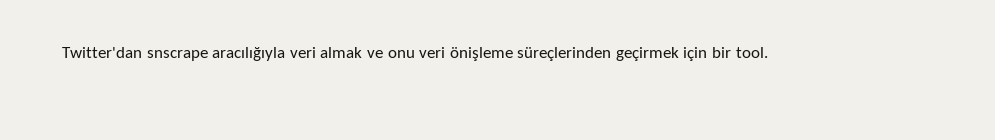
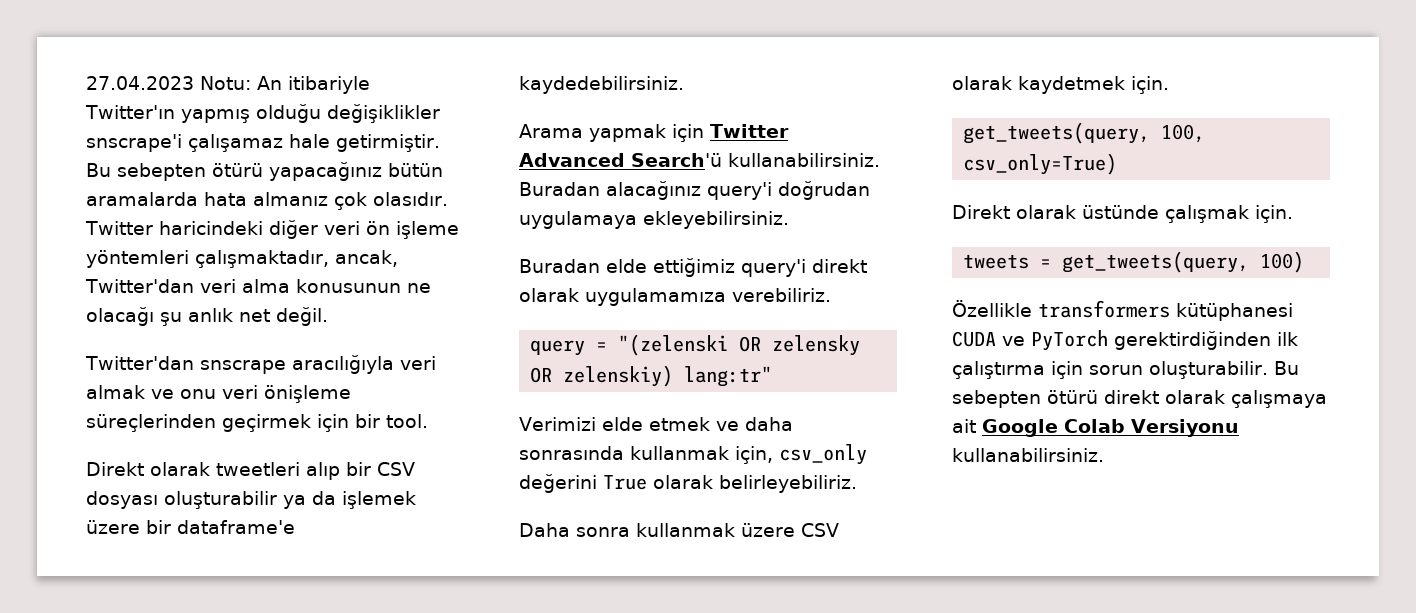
+ 27.04.2023 Notu: An itibariyle Twitter'ın yapmış olduğu değişiklikler snscrape'i çalışamaz hale getirmiştir. Bu sebepten ötürü yapacağınız bütün aramalarda hata almanız çok olasıdır. Twitter haricindeki diğer veri ön işleme yöntemleri çalışmaktadır, ancak, Twitter'dan veri alma konusunun ne olacağı şu anlık net değil.
+ Direkt olarak tweetleri alıp bir CSV dosyası oluşturabilir ya da işlemek üzere bir dataframe'e kaydedebilirsiniz.
+ Arama yapmak için Twitter Advanced Search'ü kullanabilirsiniz. Buradan alacağınız query'i doğrudan uygulamaya ekleyebilirsiniz.
+ Buradan elde ettiğimiz query'i direkt olarak uygulamamıza verebiliriz.
+ query = "(zelenski OR zelensky OR zelenskiy) lang:tr"
+ Verimizi elde etmek ve daha sonrasında kullanmak için, csv_only değerini True olarak belirleyebiliriz.
+ Daha sonra kullanmak üzere CSV olarak kaydetmek için.
+ get_tweets(query, 100, csv_only=True)
+ Direkt olarak üstünde çalışmak için.
+ tweets = get_tweets(query, 100)
+ Özellikle transformers kütüphanesi CUDA ve PyTorch gerektirdiğinden ilk çalıştırma için sorun oluşturabilir. Bu sebepten ötürü direkt olarak çalışmaya ait Google Colab Versiyonu kullanabilirsiniz.

